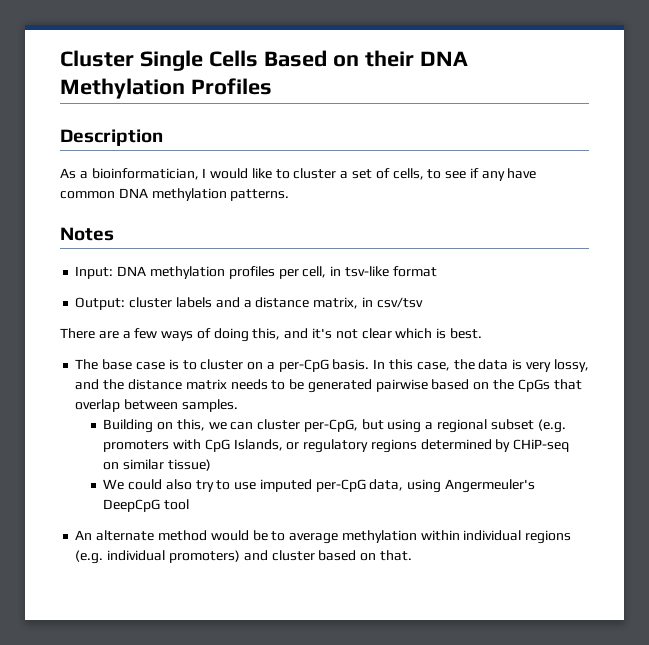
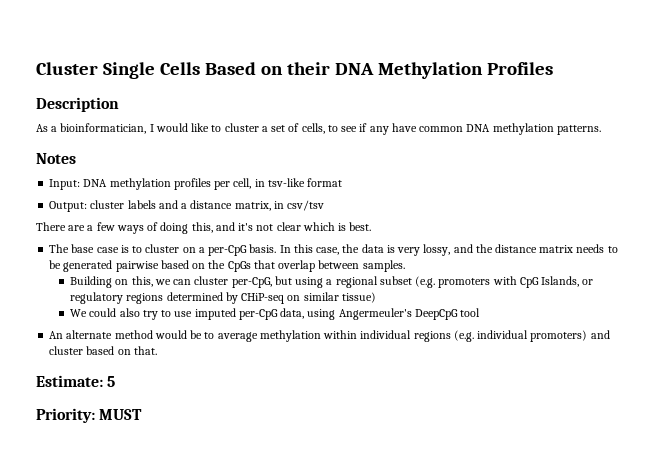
+ Estimate: 5
+ Priority: MUST

